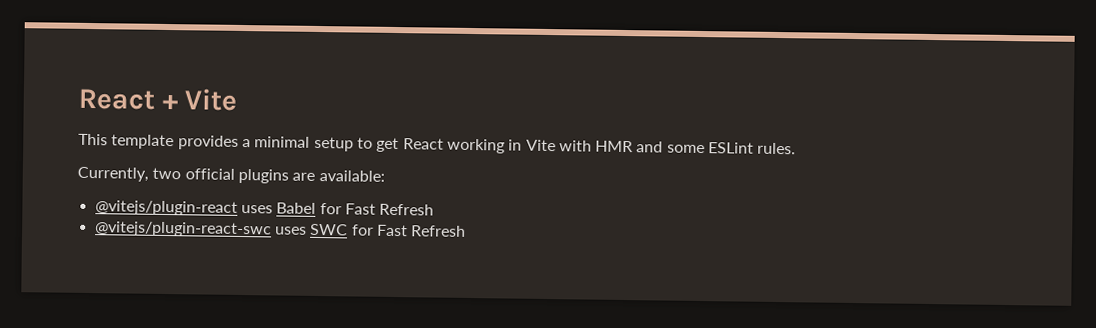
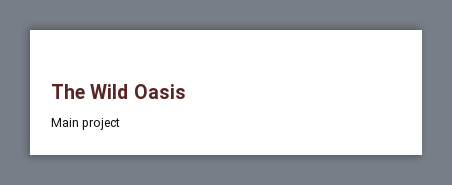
- React + Vite
- This template provides a minimal setup to get React working in Vite with HMR and some ESLint rules.
- Currently, two official plugins are available:
- @vitejs/plugin-react uses Babel for Fast Refresh
- @vitejs/plugin-react-swc uses SWC for Fast Refresh
+ The Wild Oasis
+ Main project

